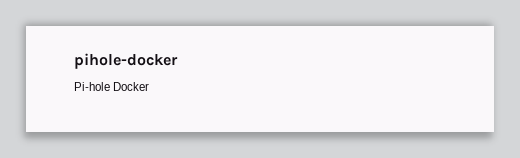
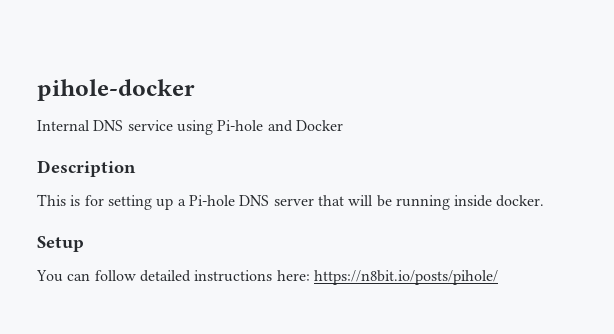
- Pi-hole Docker
+ Internal DNS service using Pi-hole and Docker
+ Description
+ This is for setting up a Pi-hole DNS server that will be running inside docker.
+ Setup
+ You can follow detailed instructions here: https://n8bit.io/posts/pihole/

